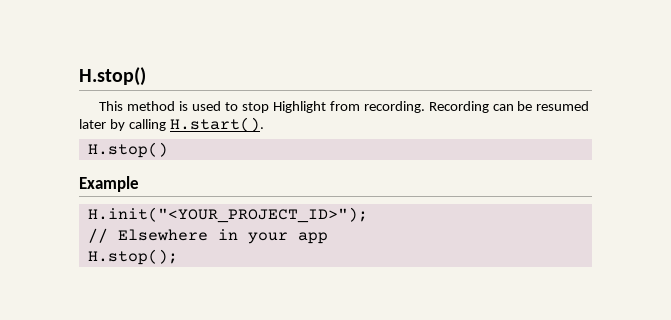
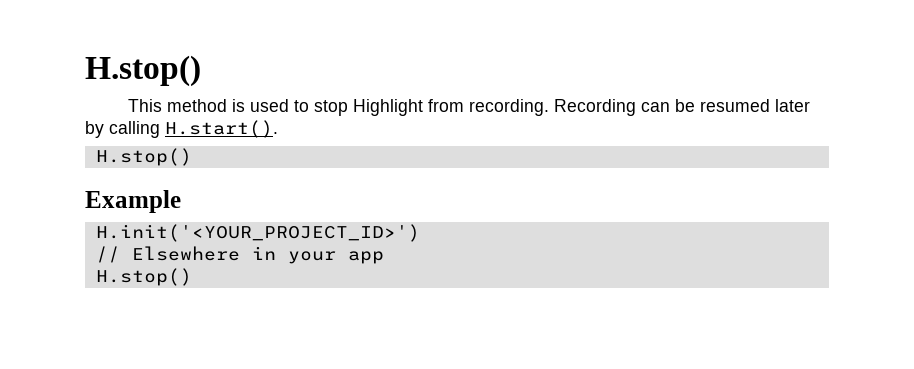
- H.init("<YOUR_PROJECT_ID>");
+ H.init('<YOUR_PROJECT_ID>')
  // Elsewhere in your app
- H.stop();
+ H.stop()

